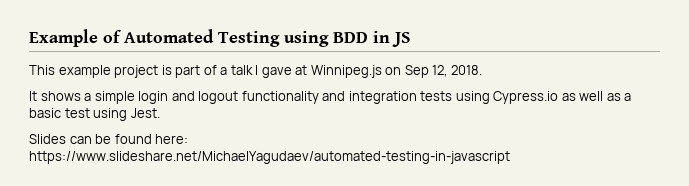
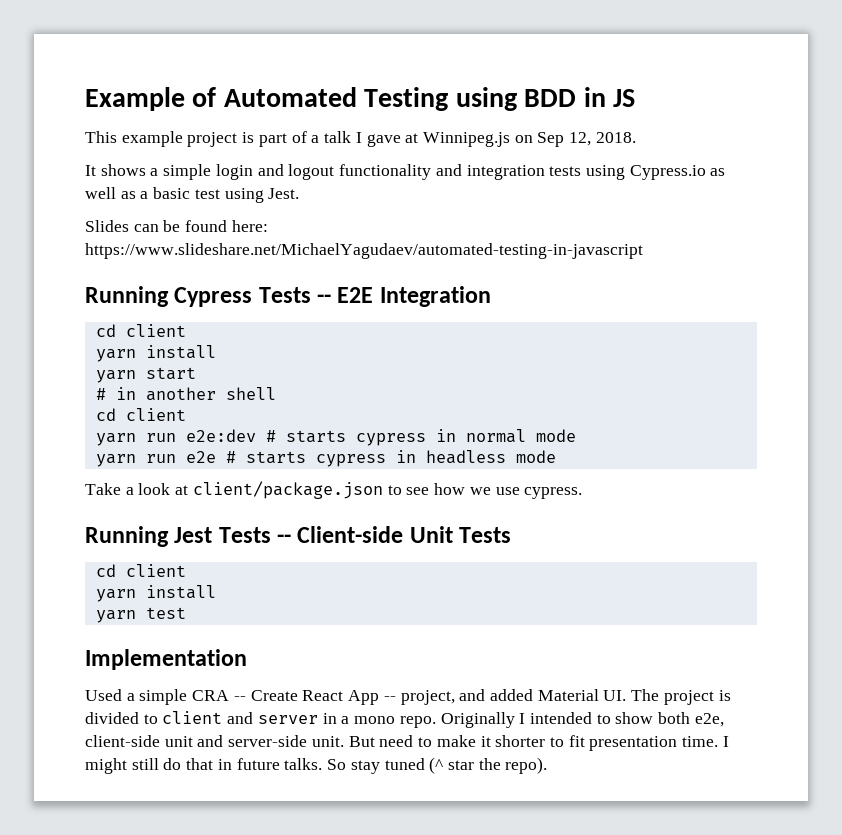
+ Running Cypress Tests -- E2E Integration
+ cd client
+ yarn install
+ yarn start
+ # in another shell
+ cd client
+ yarn run e2e:dev # starts cypress in normal mode
+ yarn run e2e # starts cypress in headless mode
+ Take a look at client/package.json to see how we use cypress.
+ Running Jest Tests -- Client-side Unit Tests
+ cd client
+ yarn install
+ yarn test
+ Implementation
+ Used a simple CRA -- Create React App -- project, and added Material UI. The project is divided to client and server in a mono repo. Originally I intended to show both e2e, client-side unit and server-side unit. But need to make it shorter to fit presentation time. I might still do that in future talks. So stay tuned (^ star the repo).

